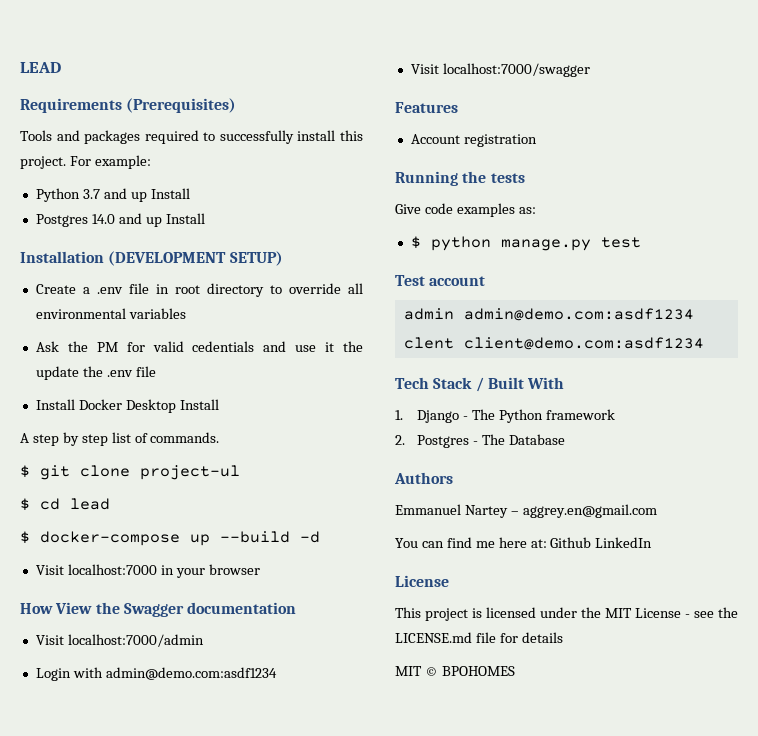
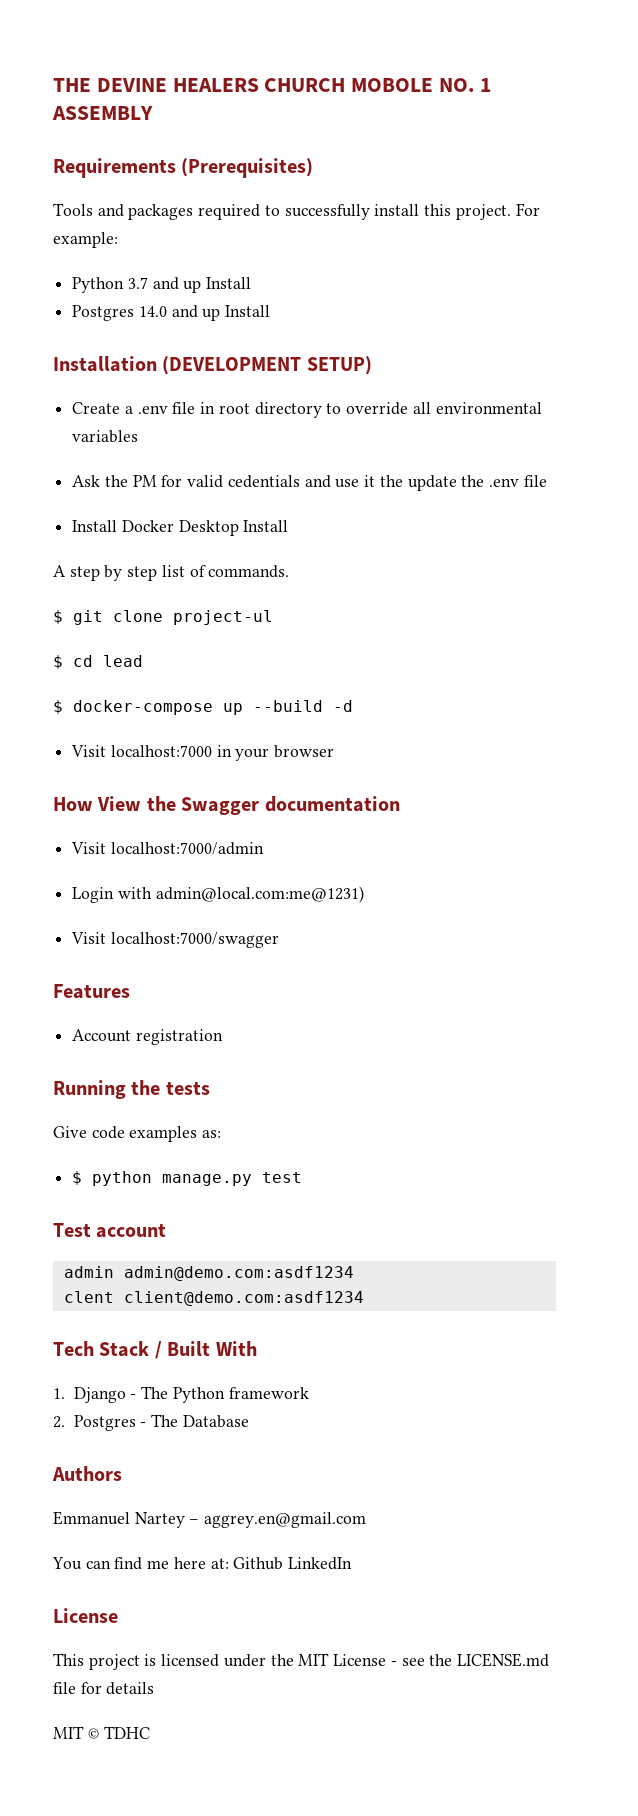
- LEAD
+ THE DEVINE HEALERS CHURCH MOBOLE NO. 1 ASSEMBLY
- Login with admin@demo.com:asdf1234
+ Login with admin@local.com:me@1231)
- MIT © BPOHOMES
+ MIT © TDHC

